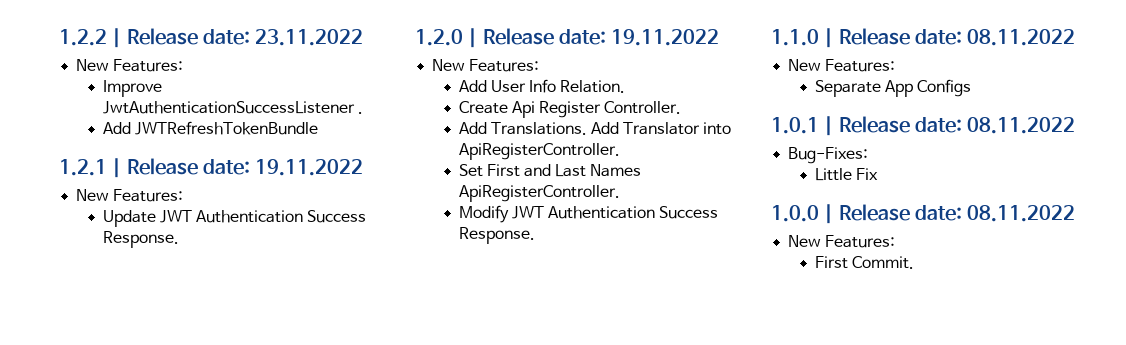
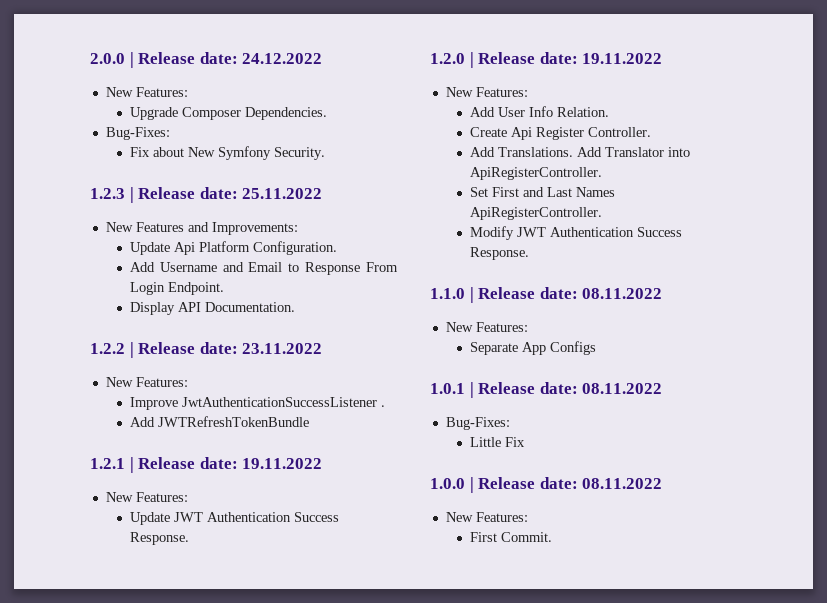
+ 2.0.0 | Release date: 24.12.2022
+ New Features:
+ Upgrade Composer Dependencies.
+ Bug-Fixes:
+ Fix about New Symfony Security.
+ 1.2.3 | Release date: 25.11.2022
+ New Features and Improvements:
+ Update Api Platform Configuration.
+ Add Username and Email to Response From Login Endpoint.
+ Display API Documentation.

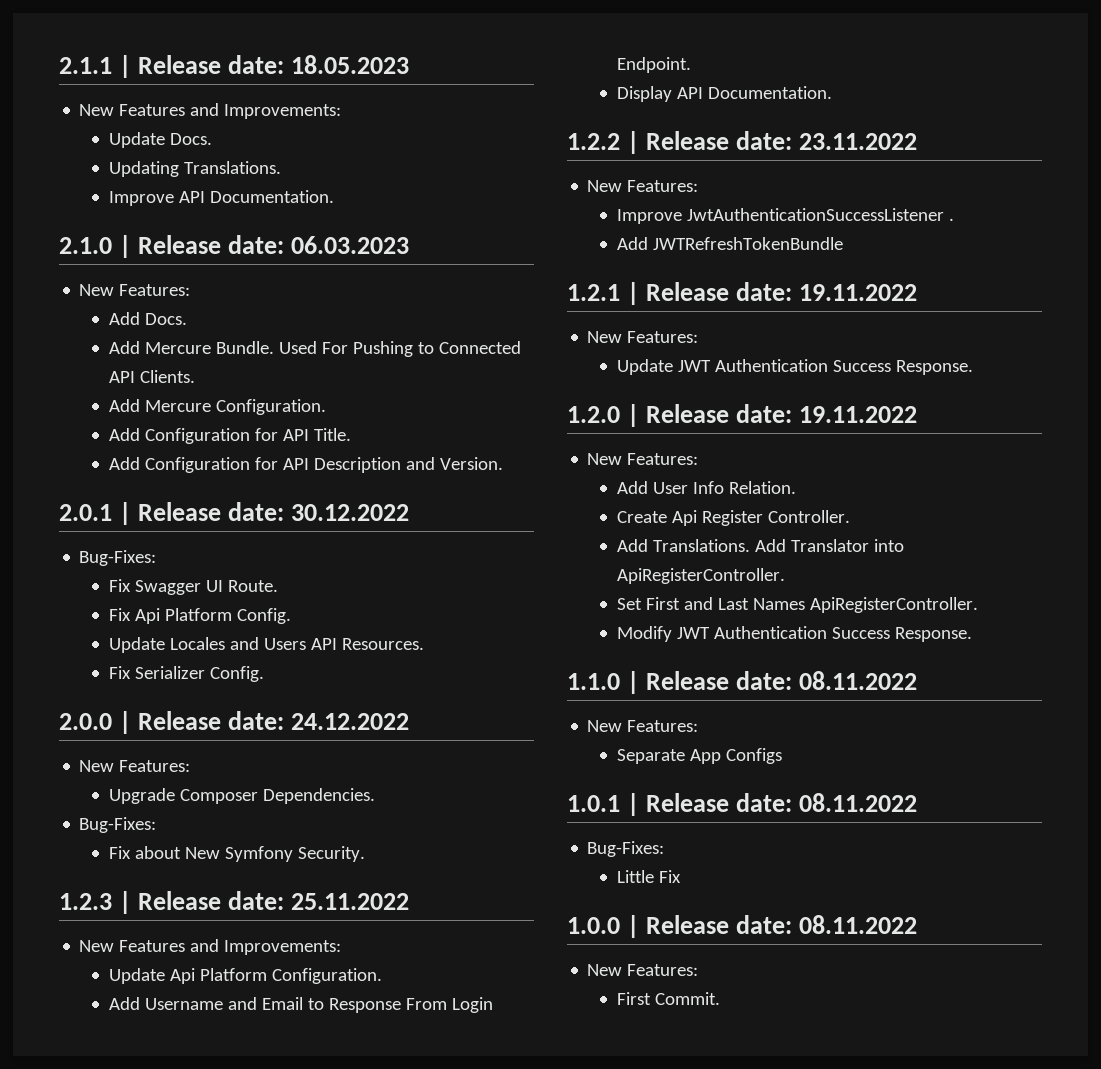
+ 2.1.1 | Release date: 18.05.2023
+ New Features and Improvements:
+ Update Docs.
+ Updating Translations.
+ Improve API Documentation.
+ 2.1.0 | Release date: 06.03.2023
+ New Features:
+ Add Docs.
+ Add Mercure Bundle. Used For Pushing to Connected API Clients.
+ Add Mercure Configuration.
+ Add Configuration for API Title.
+ Add Configuration for API Description and Version.
+ 2.0.1 | Release date: 30.12.2022
+ Bug-Fixes:
+ Fix Swagger UI Route.
+ Fix Api Platform Config.
+ Update Locales and Users API Resources.
+ Fix Serializer Config.

